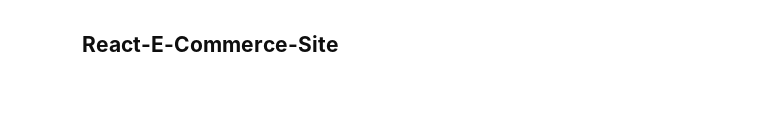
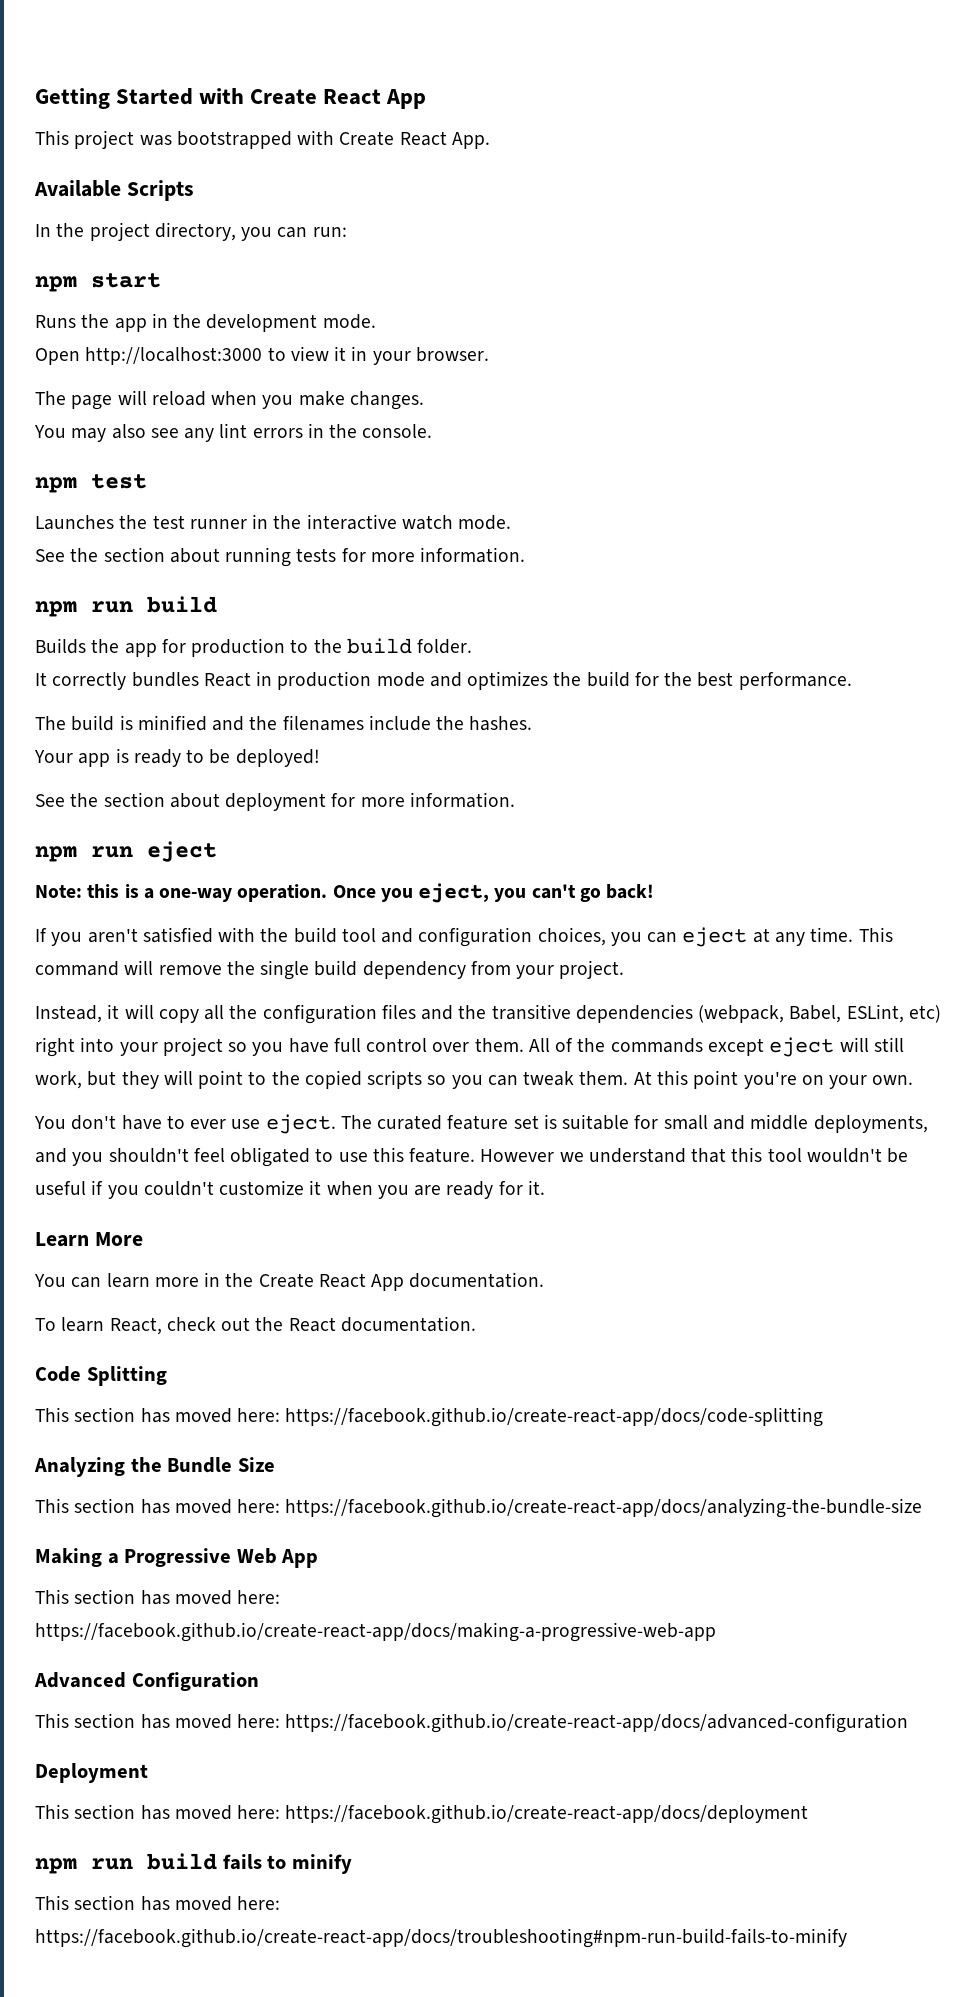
- React-E-Commerce-Site
+ Getting Started with Create React App
+ This project was bootstrapped with Create React App.
+ Available Scripts
+ In the project directory, you can run:
+ npm start
+ Runs the app in the development mode.
+ Open http://localhost:3000 to view it in your browser.
+ The page will reload when you make changes.
+ You may also see any lint errors in the console.
+ npm test
+ Launches the test runner in the interactive watch mode.
+ See the section about running tests for more information.
+ npm run build
+ Builds the app for production to the build folder.
+ It correctly bundles React in production mode and optimizes the build for the best performance.
+ The build is minified and the filenames include the hashes.
+ Your app is ready to be deployed!
+ See the section about deployment for more information.
+ npm run eject
+ Note: this is a one-way operation. Once you eject, you can't go back!
+ If you aren't satisfied with the build tool and configuration choices, you can eject at any time. This command will remove the single build dependency from your project.
+ Instead, it will copy all the configuration files and the transitive dependencies (webpack, Babel, ESLint, etc) right into your project so you have full control over them. All of the commands except eject will still work, but they will point to the copied scripts so you can tweak them. At this point you're on your own.
+ You don't have to ever use eject. The curated feature set is suitable for small and middle deployments, and you shouldn't feel obligated to use this feature. However we understand that this tool wouldn't be useful if you couldn't customize it when you are ready for it.
+ Learn More
+ You can learn more in the Create React App documentation.
+ To learn React, check out the React documentation.
+ Code Splitting
+ This section has moved here: https://facebook.github.io/create-react-app/docs/code-splitting
+ Analyzing the Bundle Size
+ This section has moved here: https://facebook.github.io/create-react-app/docs/analyzing-the-bundle-size
+ Making a Progressive Web App
+ This section has moved here: https://facebook.github.io/create-react-app/docs/making-a-progressive-web-app
+ Advanced Configuration
+ This section has moved here: https://facebook.github.io/create-react-app/docs/advanced-configuration
+ Deployment
+ This section has moved here: https://facebook.github.io/create-react-app/docs/deployment
+ npm run build fails to minify
+ This section has moved here: https://facebook.github.io/create-react-app/docs/troubleshooting#npm-run-build-fails-to-minify

